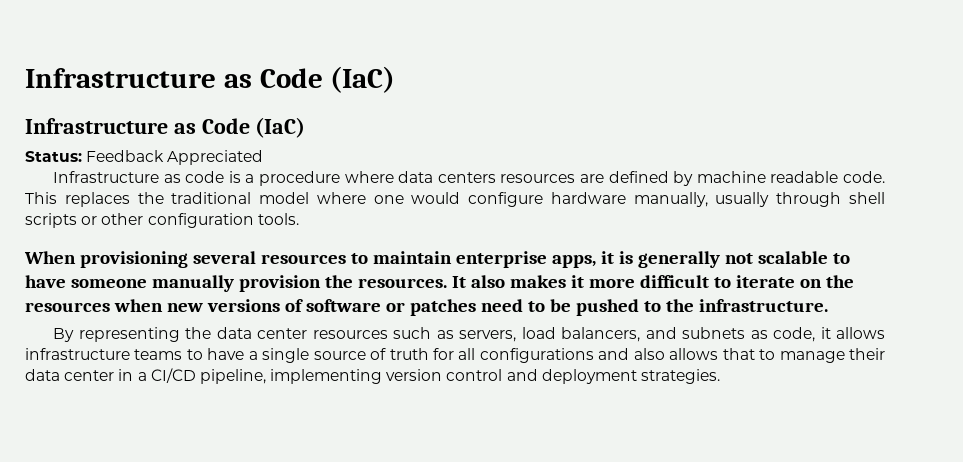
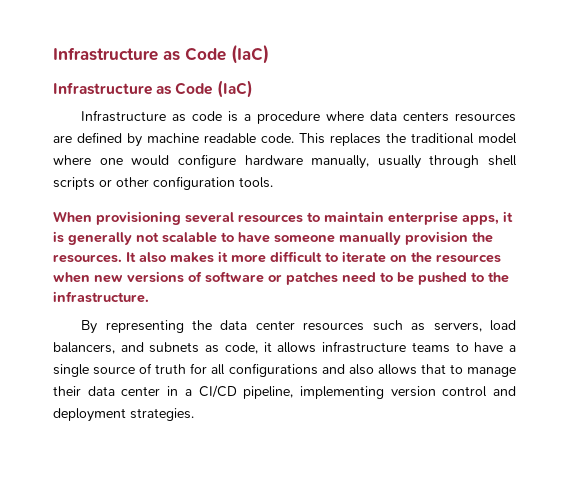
- Status: Feedback Appreciated

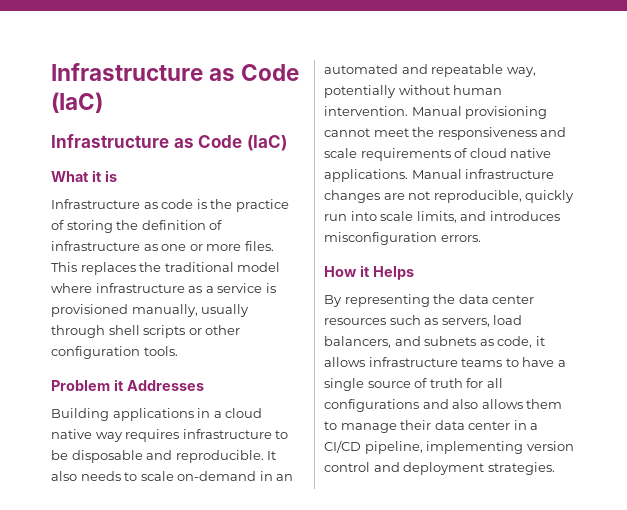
+ What it is
- Infrastructure as code is a procedure where data centers resources are defined by machine readable code.
+ Infrastructure as code is the practice of storing the definition of infrastructure as one or more files.
- This replaces the traditional model where one would configure hardware manually, usually through shell scripts or other configuration tools.
+ This replaces the traditional model where infrastructure as a service is provisioned manually, usually through shell scripts or other configuration tools.
- When provisioning several resources to maintain enterprise apps, it is generally not scalable to have someone manually provision the resources. It also makes it more difficult to iterate on the resources when new versions of software or patches need to be pushed to the infrastructure.
+ Problem it Addresses
+ Building applications in a cloud native way requires infrastructure to be disposable and reproducible. It also needs to scale on-demand in an automated and repeatable way, potentially without human intervention. Manual provisioning cannot meet the responsiveness and scale requirements of cloud native applications. Manual infrastructure changes are not reproducible, quickly run into scale limits, and introduces misconfiguration errors.
+ How it Helps
- By representing the data center resources such as servers, load balancers, and subnets as code, it allows infrastructure teams to have a single source of truth for all configurations and also allows that to manage their data center in a CI/CD pipeline, implementing version control and deployment strategies.
+ By representing the data center resources such as servers, load balancers, and subnets as code, it allows infrastructure teams to have a single source of truth for all configurations and also allows them to manage their data center in a CI/CD pipeline, implementing version control and deployment strategies.

